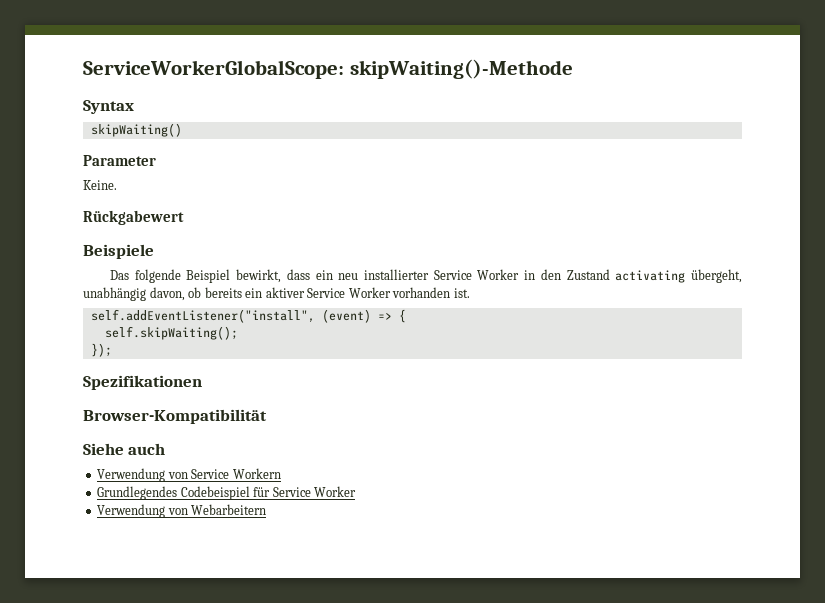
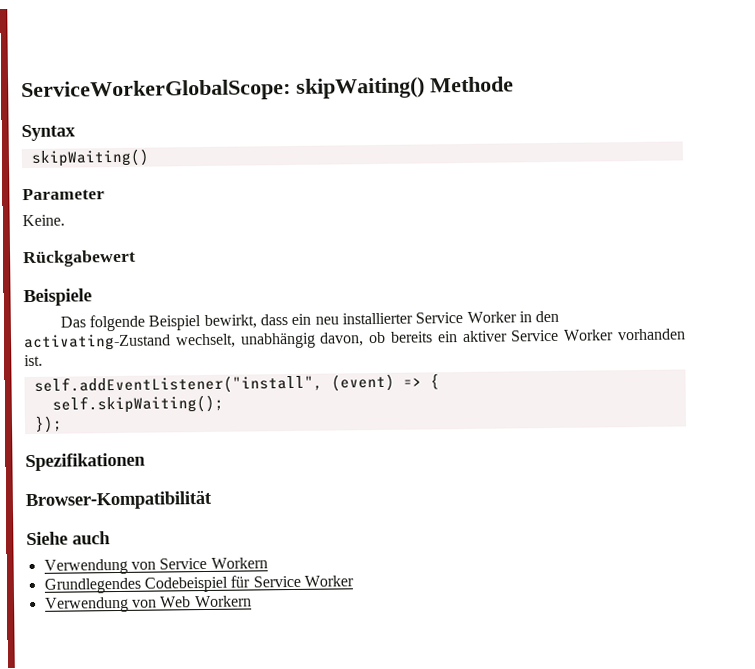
- ServiceWorkerGlobalScope: skipWaiting()-Methode
+ ServiceWorkerGlobalScope: skipWaiting() Methode
- Das folgende Beispiel bewirkt, dass ein neu installierter Service Worker in den Zustand activating übergeht, unabhängig davon, ob bereits ein aktiver Service Worker vorhanden ist.
+ Das folgende Beispiel bewirkt, dass ein neu installierter Service Worker in den activating-Zustand wechselt, unabhängig davon, ob bereits ein aktiver Service Worker vorhanden ist.
- Verwendung von Webarbeitern
+ Verwendung von Web Workern

